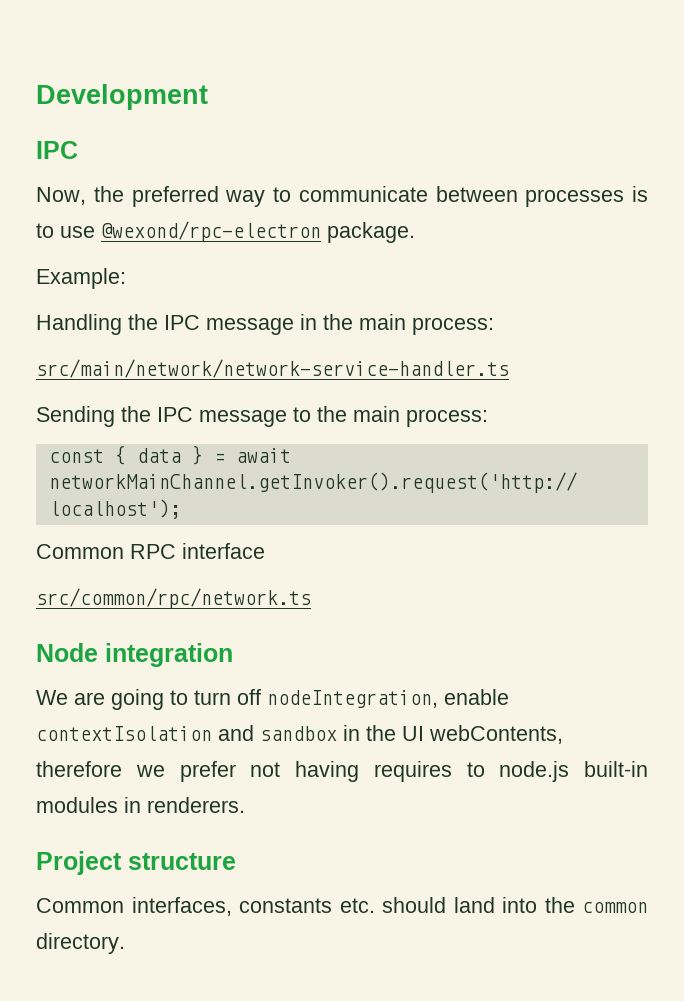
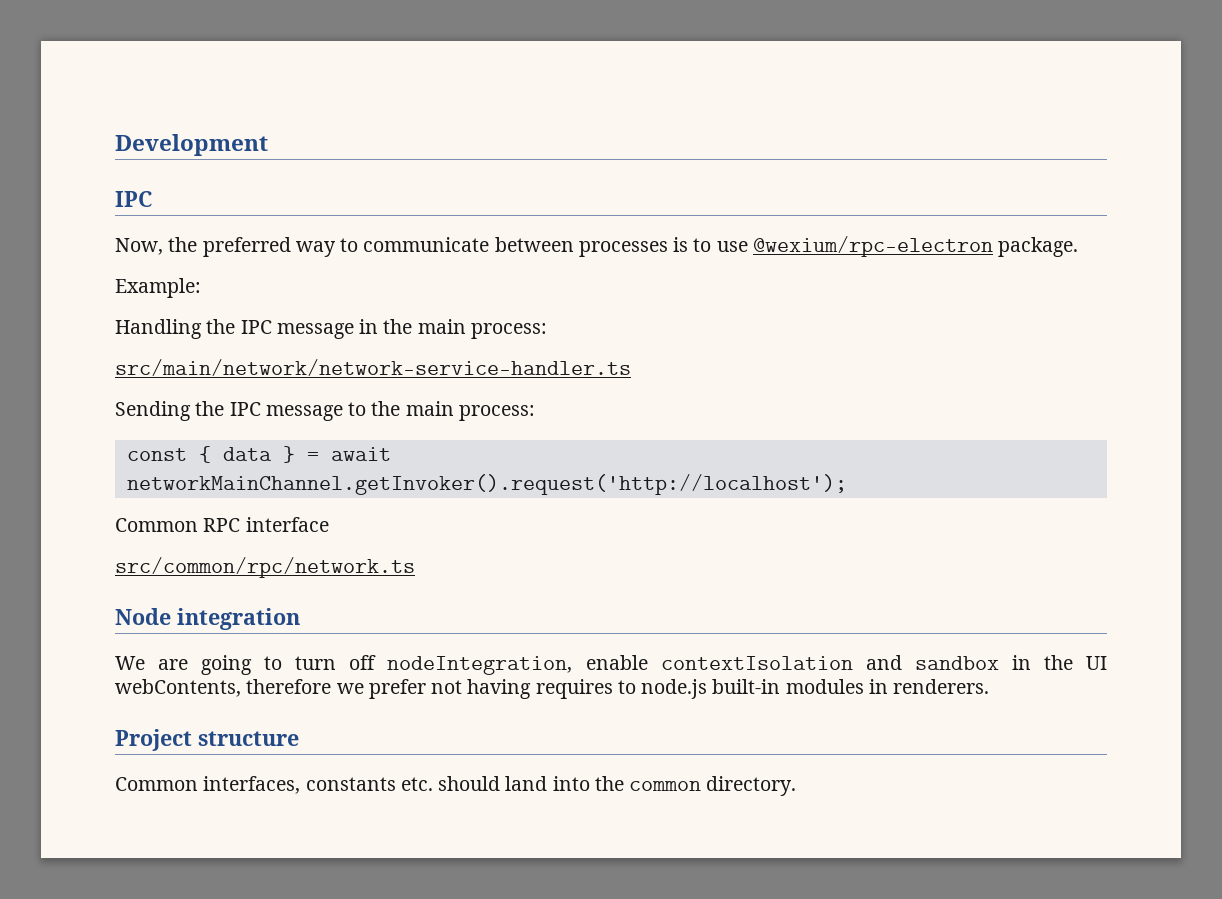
- Now, the preferred way to communicate between processes is to use @wexond/rpc-electron package.
+ Now, the preferred way to communicate between processes is to use @wexium/rpc-electron package.

